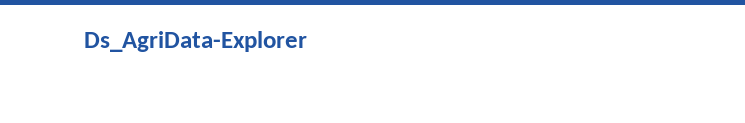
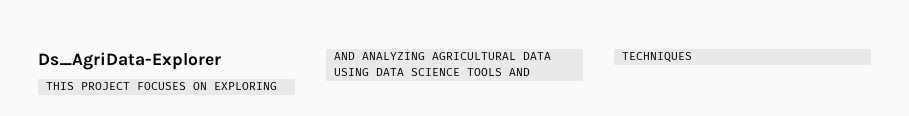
+ THIS PROJECT FOCUSES ON EXPLORING AND ANALYZING AGRICULTURAL DATA USING DATA SCIENCE TOOLS AND TECHNIQUES

